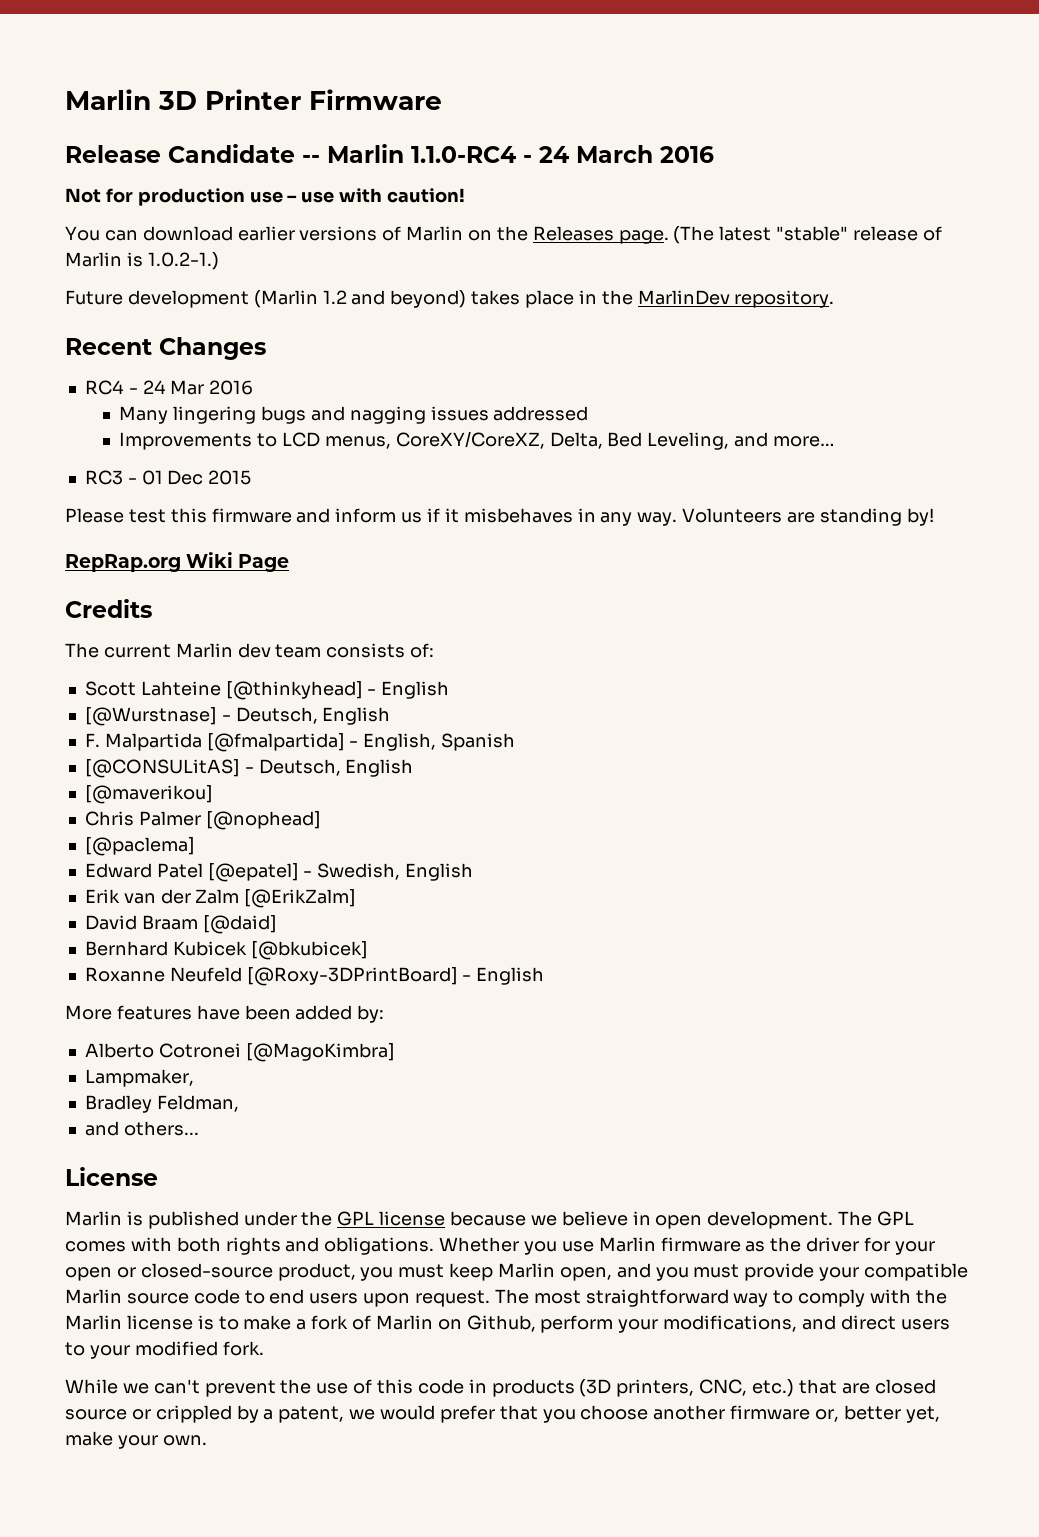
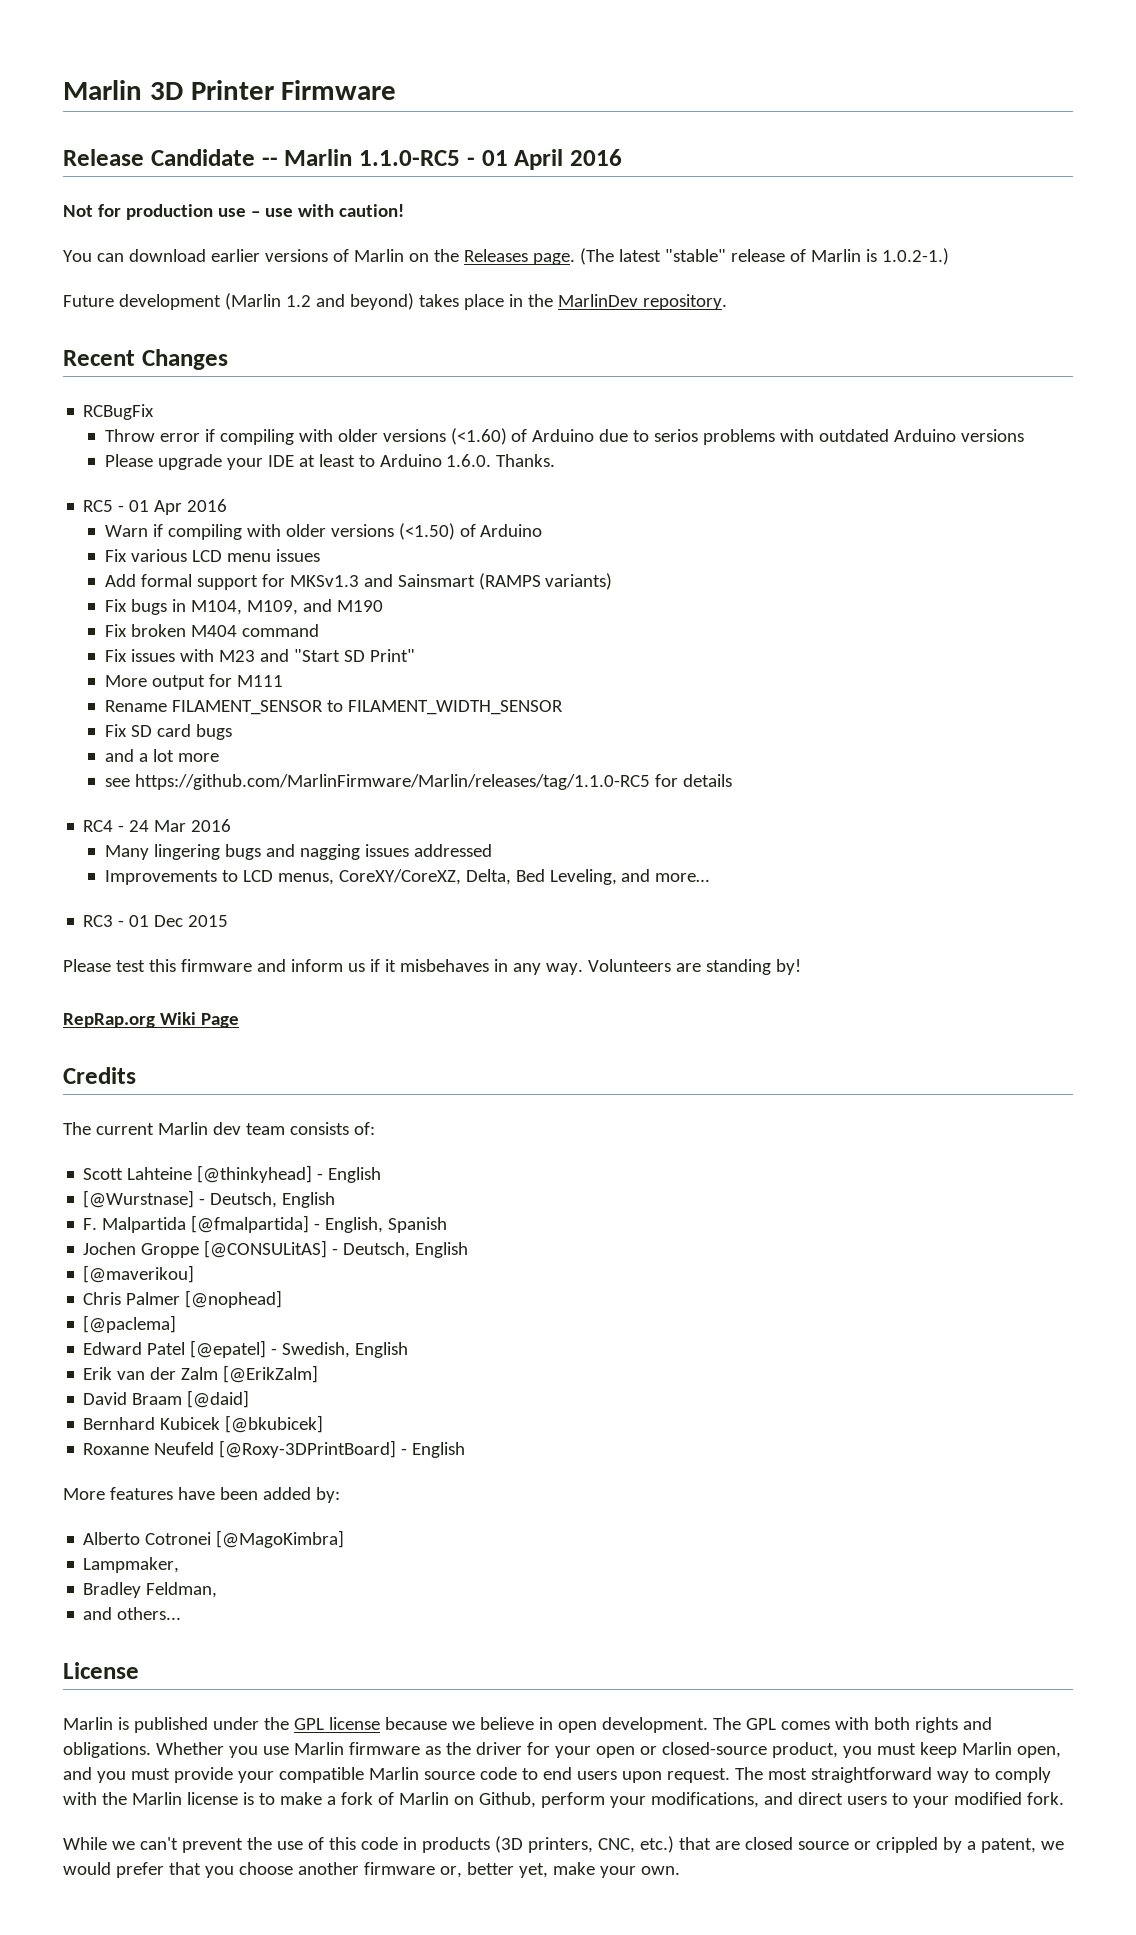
- Release Candidate -- Marlin 1.1.0-RC4 - 24 March 2016
+ Release Candidate -- Marlin 1.1.0-RC5 - 01 April 2016
+ RCBugFix
+ Throw error if compiling with older versions (<1.60) of Arduino due to serios problems with outdated Arduino versions
+ Please upgrade your IDE at least to Arduino 1.6.0. Thanks.
+ RC5 - 01 Apr 2016
+ Warn if compiling with older versions (<1.50) of Arduino
+ Fix various LCD menu issues
+ Add formal support for MKSv1.3 and Sainsmart (RAMPS variants)
+ Fix bugs in M104, M109, and M190
+ Fix broken M404 command
+ Fix issues with M23 and "Start SD Print"
+ More output for M111
+ Rename FILAMENT_SENSOR to FILAMENT_WIDTH_SENSOR
+ Fix SD card bugs
+ and a lot more
+ see https://github.com/MarlinFirmware/Marlin/releases/tag/1.1.0-RC5 for details
- [@CONSULitAS] - Deutsch, English
+ Jochen Groppe [@CONSULitAS] - Deutsch, English

